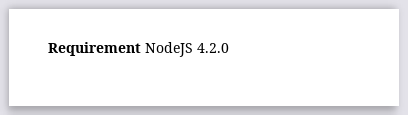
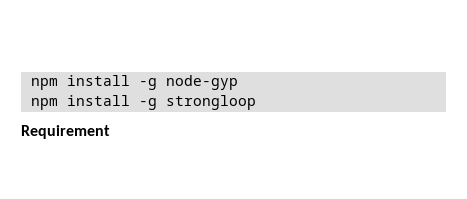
- Requirement NodeJS 4.2.0
+ npm install -g node-gyp
+ npm install -g strongloop
+ Requirement

